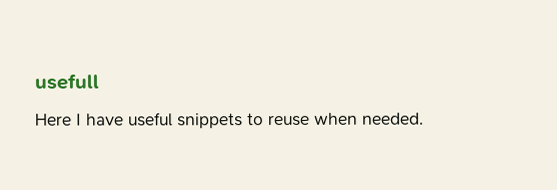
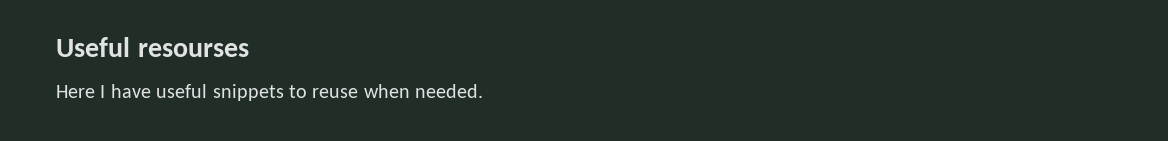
- usefull
+ Useful resourses

